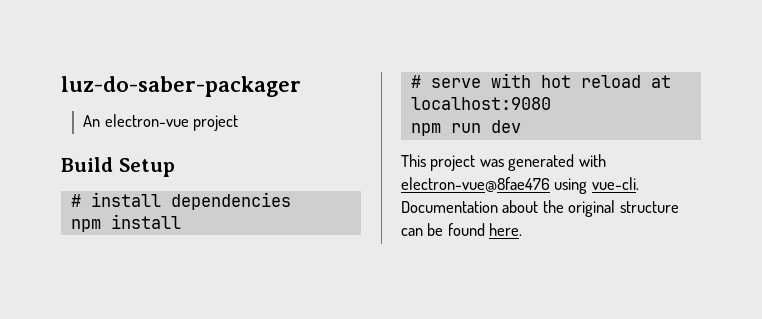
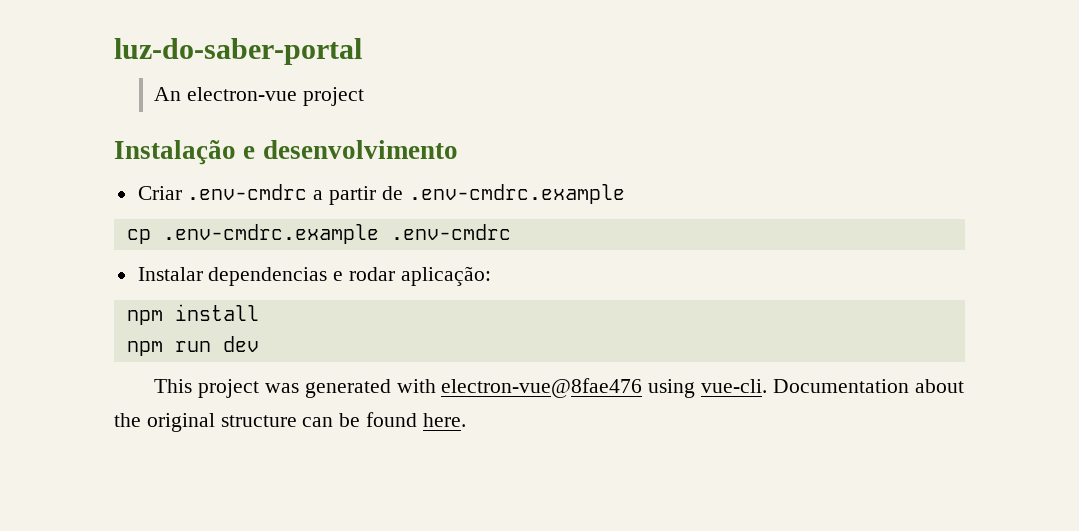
- luz-do-saber-packager
+ luz-do-saber-portal
- Build Setup
- # install dependencies
+ Instalação e desenvolvimento
+ Criar .env-cmdrc a partir de .env-cmdrc.example
+ cp .env-cmdrc.example .env-cmdrc
+ Instalar dependencias e rodar aplicação:
  npm install
- # serve with hot reload at localhost:9080

